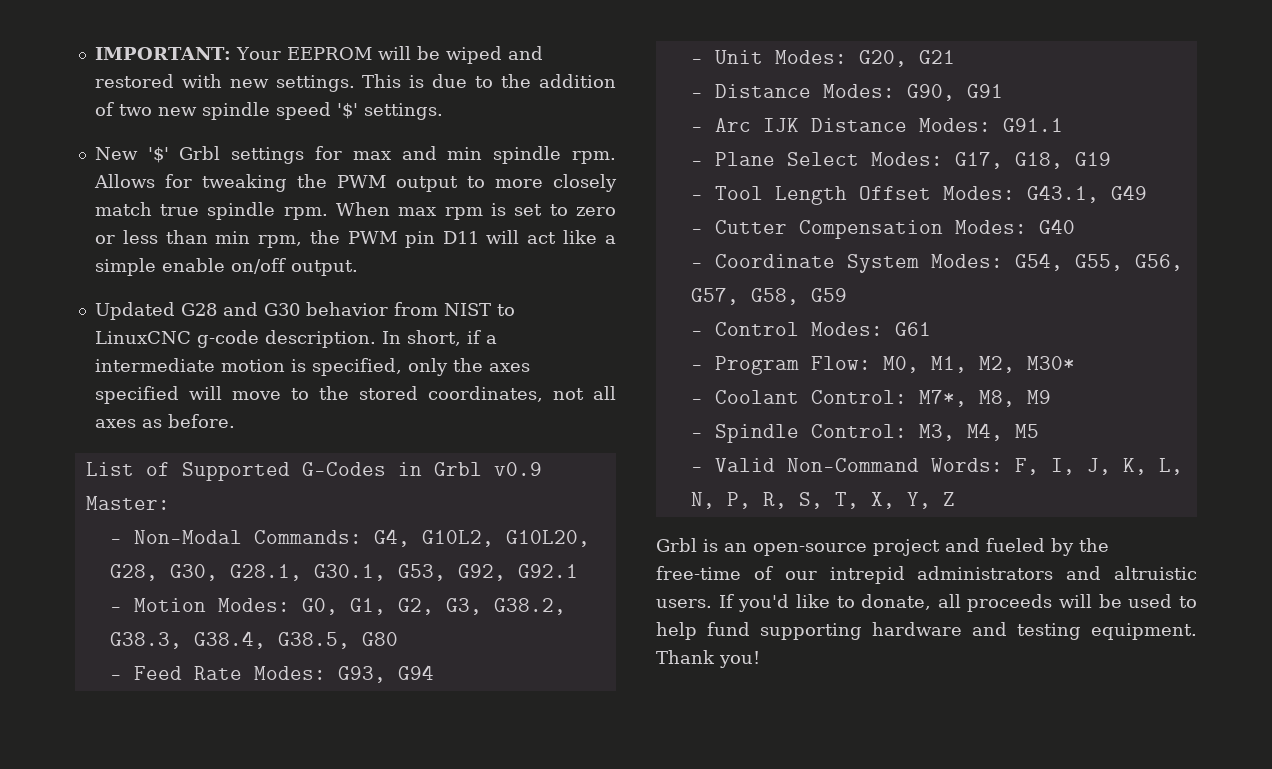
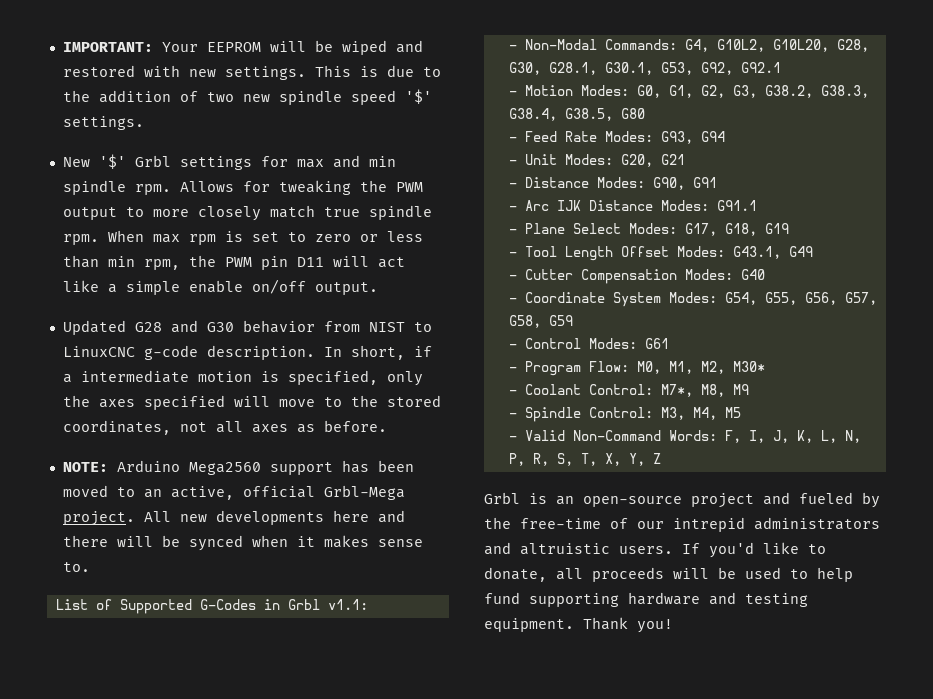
+ NOTE: Arduino Mega2560 support has been moved to an active, official Grbl-Mega project. All new developments here and there will be synced when it makes sense to.
- List of Supported G-Codes in Grbl v0.9 Master:
+ List of Supported G-Codes in Grbl v1.1:

